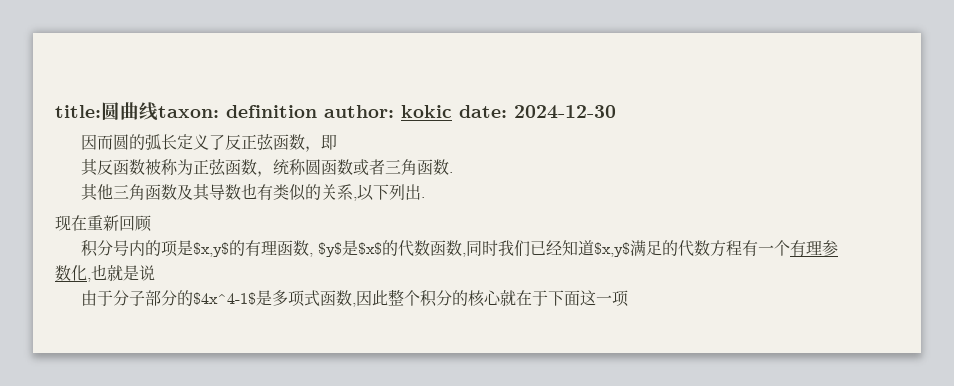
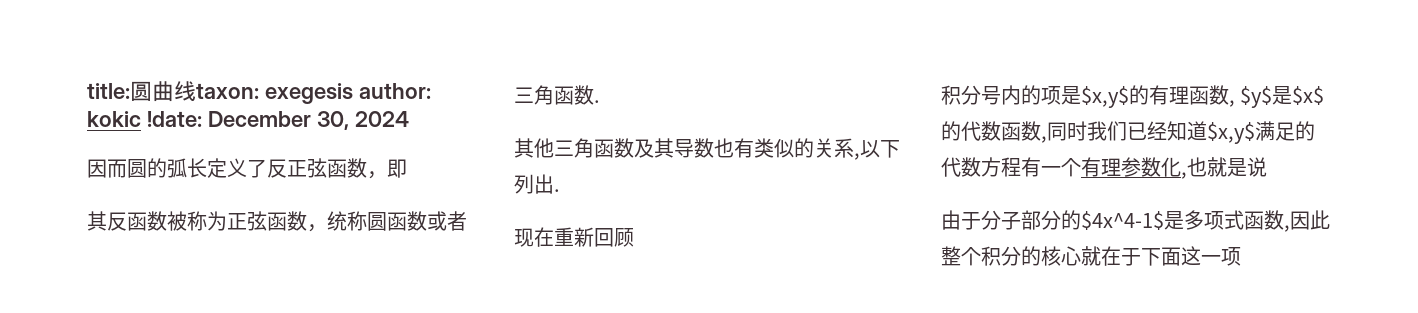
- title:圆曲线taxon: definition author: kokic date: 2024-12-30
+ title:圆曲线taxon: exegesis author: kokic !date: December 30, 2024

